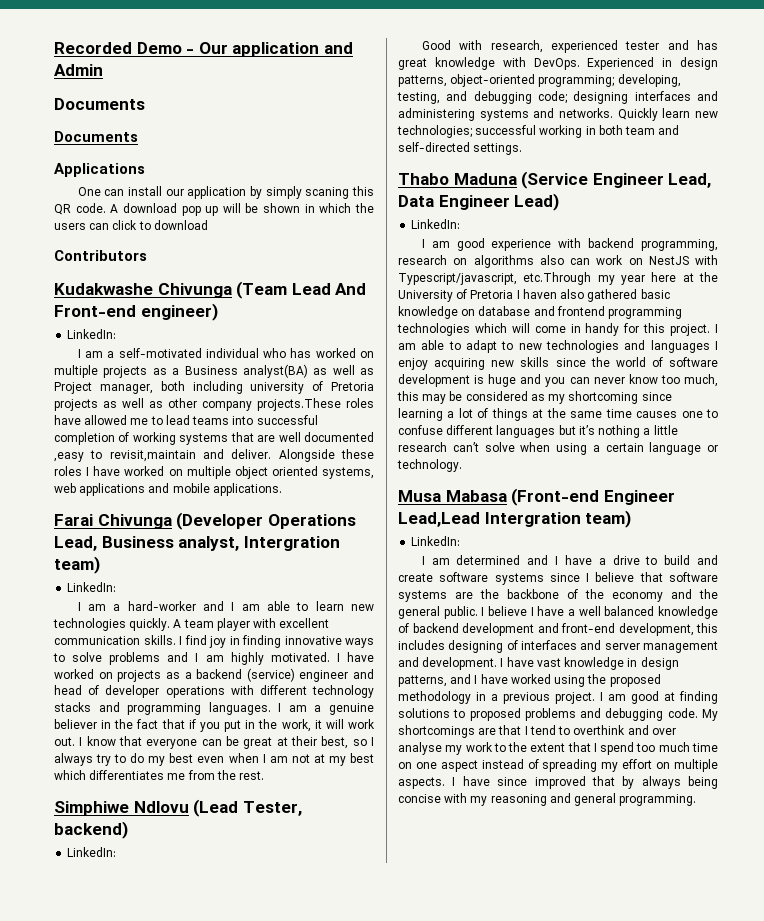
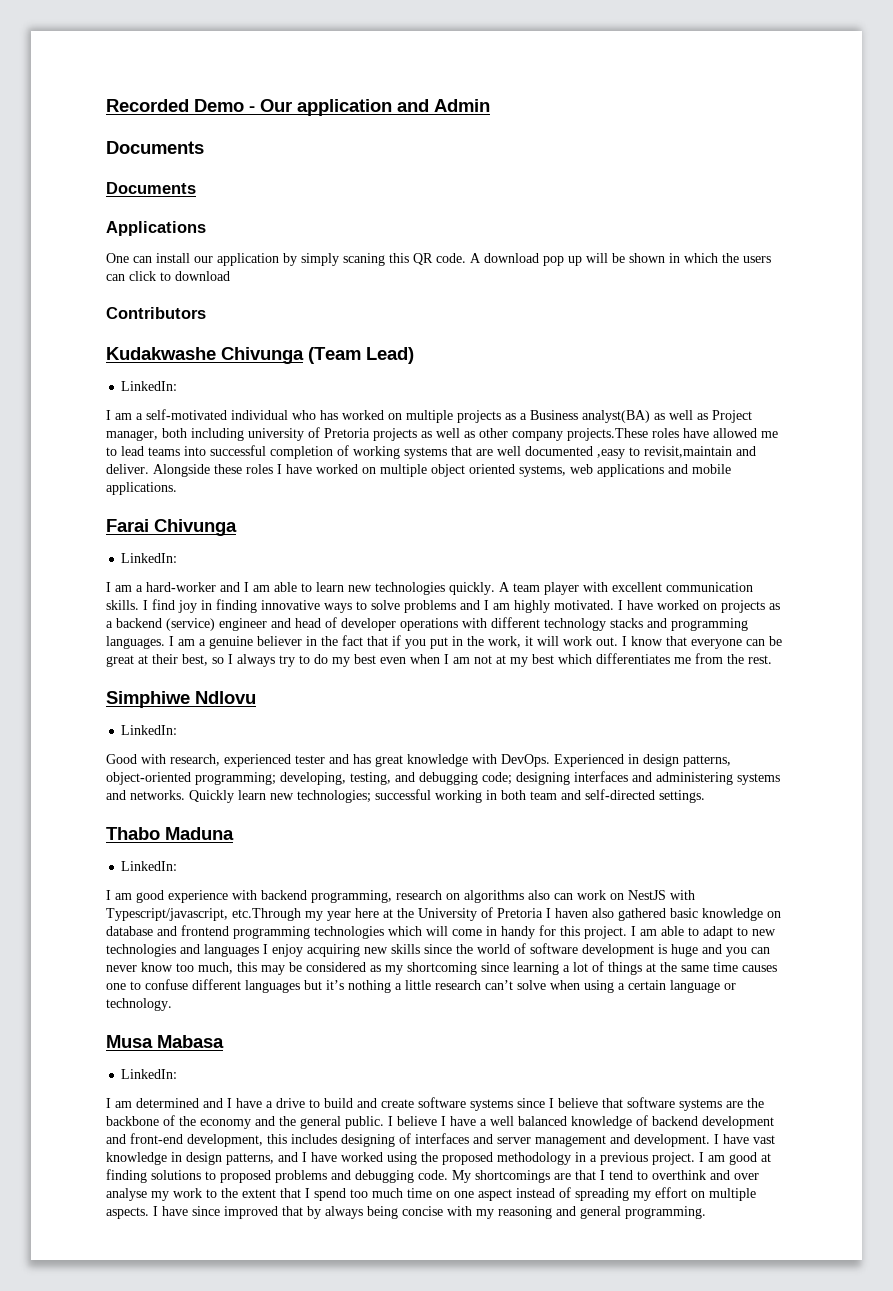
- Kudakwashe Chivunga (Team Lead And Front-end engineer)
+ Kudakwashe Chivunga (Team Lead)
- Farai Chivunga (Developer Operations Lead, Business analyst, Intergration team)
+ Farai Chivunga
- Simphiwe Ndlovu (Lead Tester, backend)
+ Simphiwe Ndlovu
- Thabo Maduna (Service Engineer Lead, Data Engineer Lead)
+ Thabo Maduna
- Musa Mabasa (Front-end Engineer Lead,Lead Intergration team)
+ Musa Mabasa

